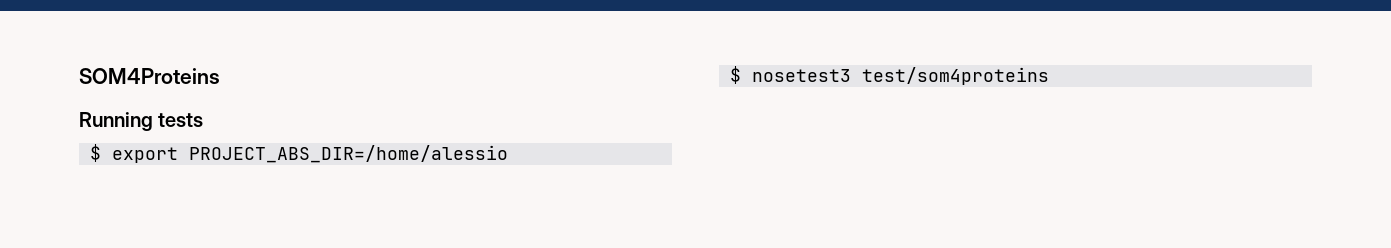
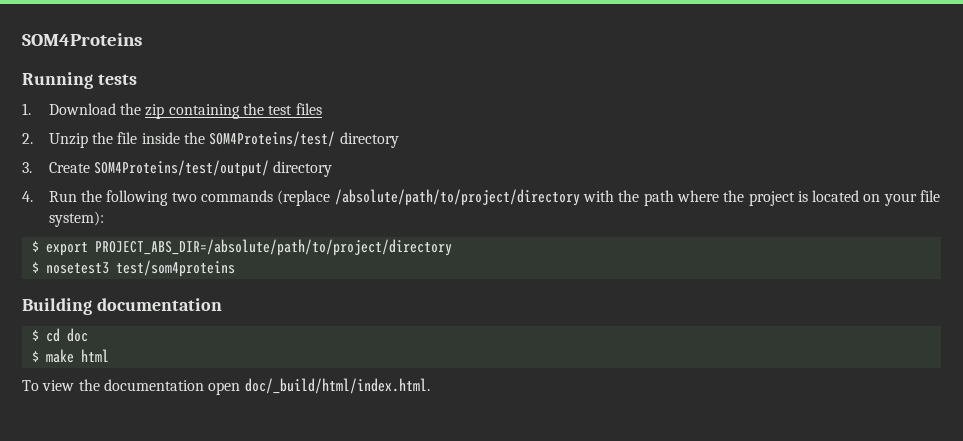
+ 1. Download the zip containing the test files
+ 2. Unzip the file inside the SOM4Proteins/test/ directory
+ 3. Create SOM4Proteins/test/output/ directory
+ 4. Run the following two commands (replace /absolute/path/to/project/directory with the path where the project is located on your file system):
- $ export PROJECT_ABS_DIR=/home/alessio
+ $ export PROJECT_ABS_DIR=/absolute/path/to/project/directory
+ Building documentation
+ $ cd doc
+ $ make html
+ To view the documentation open doc/_build/html/index.html.

